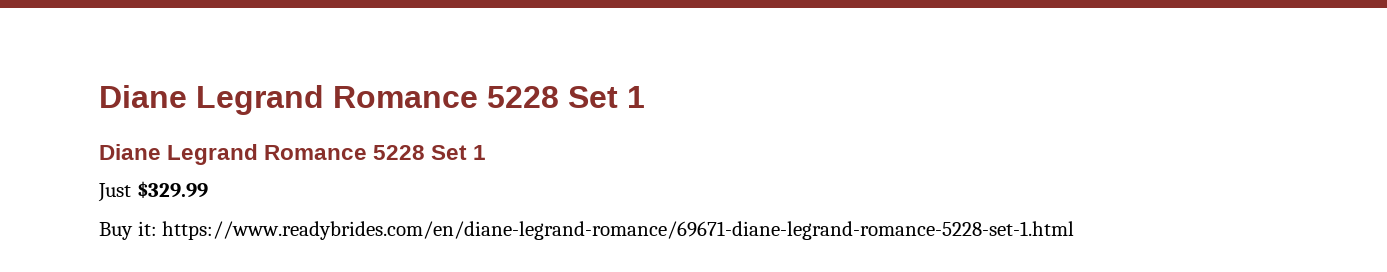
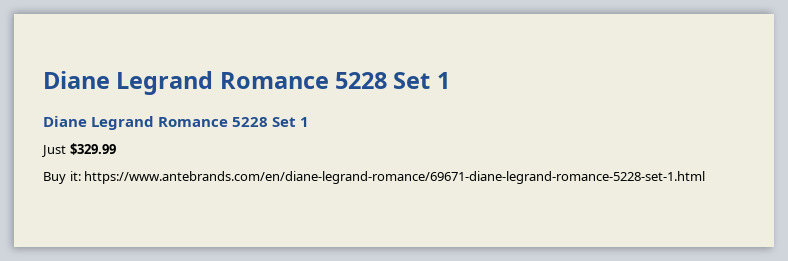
- Buy it: https://www.readybrides.com/en/diane-legrand-romance/69671-diane-legrand-romance-5228-set-1.html
+ Buy it: https://www.antebrands.com/en/diane-legrand-romance/69671-diane-legrand-romance-5228-set-1.html

